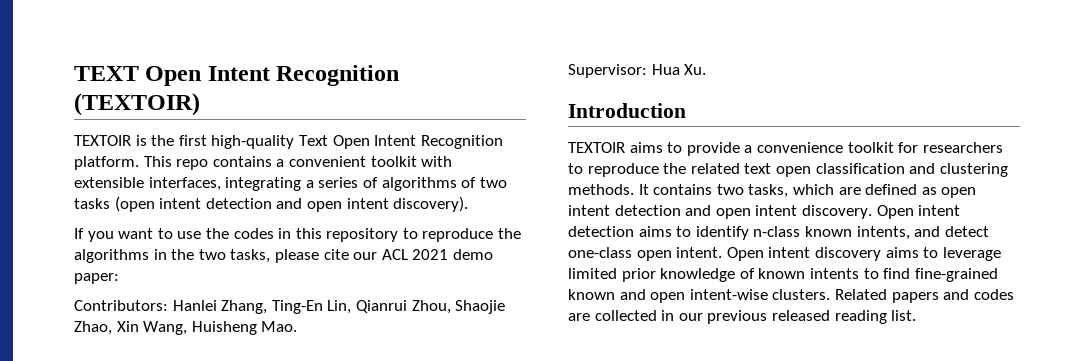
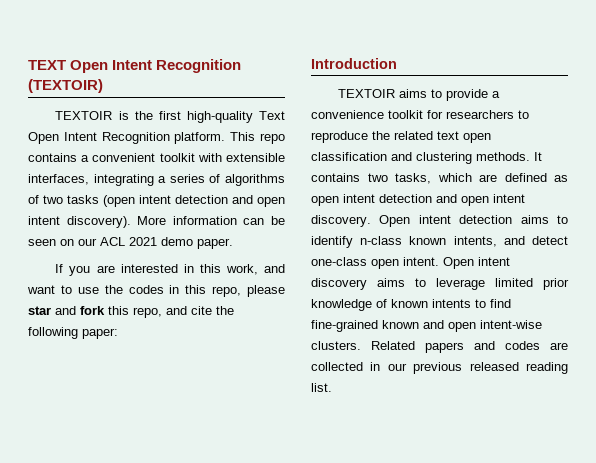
- This repo contains a convenient toolkit with extensible interfaces, integrating a series of algorithms of two tasks (open intent detection and open intent discovery).
- If you want to use the codes in this repository to reproduce the algorithms in the two tasks, please cite our ACL 2021 demo paper:
- Contributors: Hanlei Zhang, Ting-En Lin, Qianrui Zhou, Shaojie Zhao, Xin Wang, Huisheng Mao.
- Supervisor: Hua Xu.
+ This repo contains a convenient toolkit with extensible interfaces, integrating a series of algorithms of two tasks (open intent detection and open intent discovery). More information can be seen on our ACL 2021 demo paper.
+ If you are interested in this work, and want to use the codes in this repo, please star and fork this repo, and cite the following paper:

